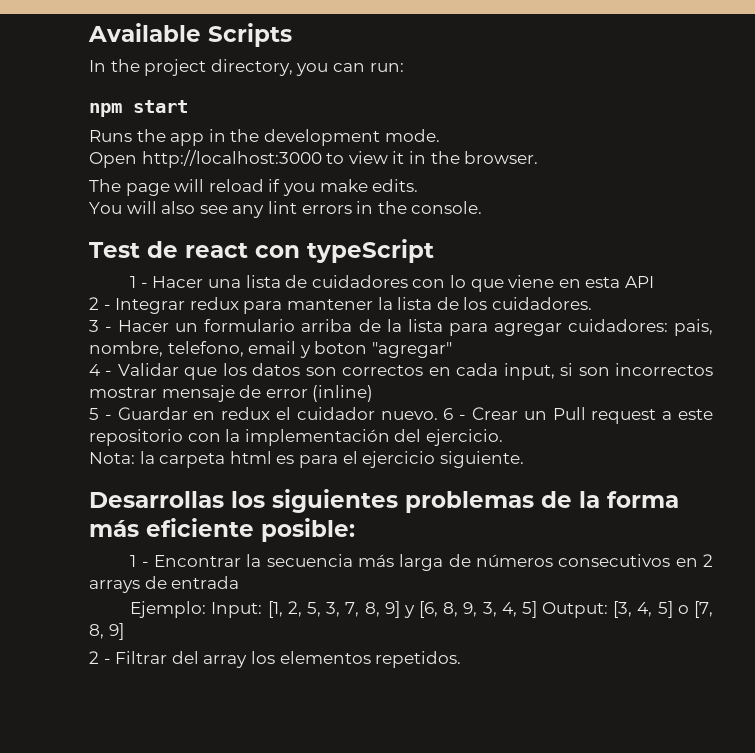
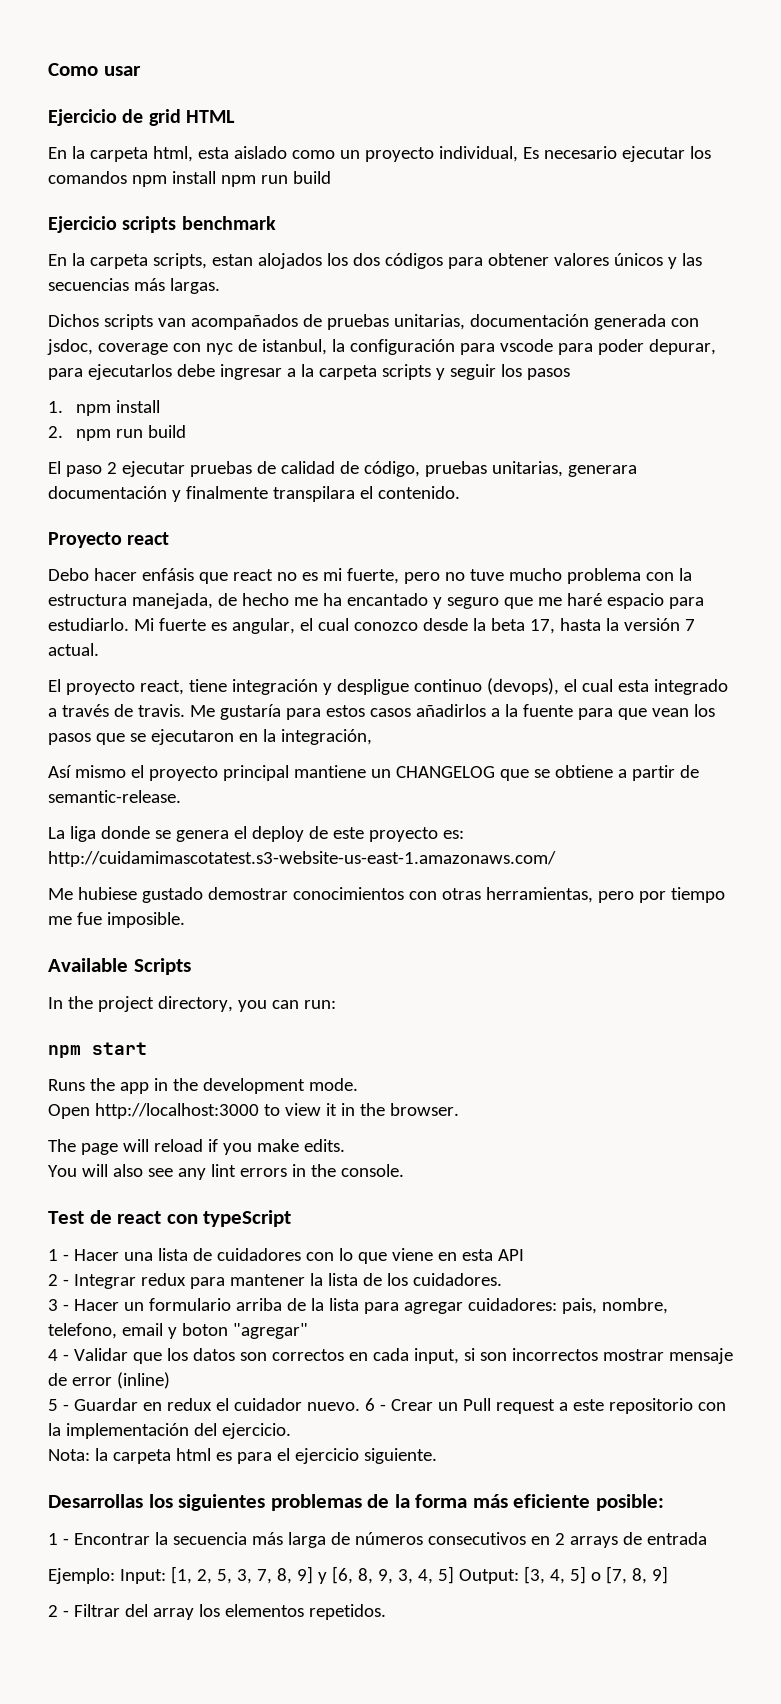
+ Como usar
+ Ejercicio de grid HTML
+ En la carpeta html, esta aislado como un proyecto individual, Es necesario ejecutar los comandos npm install npm run build
+ Ejercicio scripts benchmark
+ En la carpeta scripts, estan alojados los dos códigos para obtener valores únicos y las secuencias más largas.
+ Dichos scripts van acompañados de pruebas unitarias, documentación generada con jsdoc, coverage con nyc de istanbul, la configuración para vscode para poder depurar, para ejecutarlos debe ingresar a la carpeta scripts y seguir los pasos
+ 1. npm install
+ 2. npm run build
+ El paso 2 ejecutar pruebas de calidad de código, pruebas unitarias, generara documentación y finalmente transpilara el contenido.
+ Proyecto react
+ Debo hacer enfásis que react no es mi fuerte, pero no tuve mucho problema con la estructura manejada, de hecho me ha encantado y seguro que me haré espacio para estudiarlo. Mi fuerte es angular, el cual conozco desde la beta 17, hasta la versión 7 actual.
+ El proyecto react, tiene integración y despligue continuo (devops), el cual esta integrado a través de travis. Me gustaría para estos casos añadirlos a la fuente para que vean los pasos que se ejecutaron en la integración,
+ Así mismo el proyecto principal mantiene un CHANGELOG que se obtiene a partir de semantic-release.
+ La liga donde se genera el deploy de este proyecto es: http://cuidamimascotatest.s3-website-us-east-1.amazonaws.com/
+ Me hubiese gustado demostrar conocimientos con otras herramientas, pero por tiempo me fue imposible.

